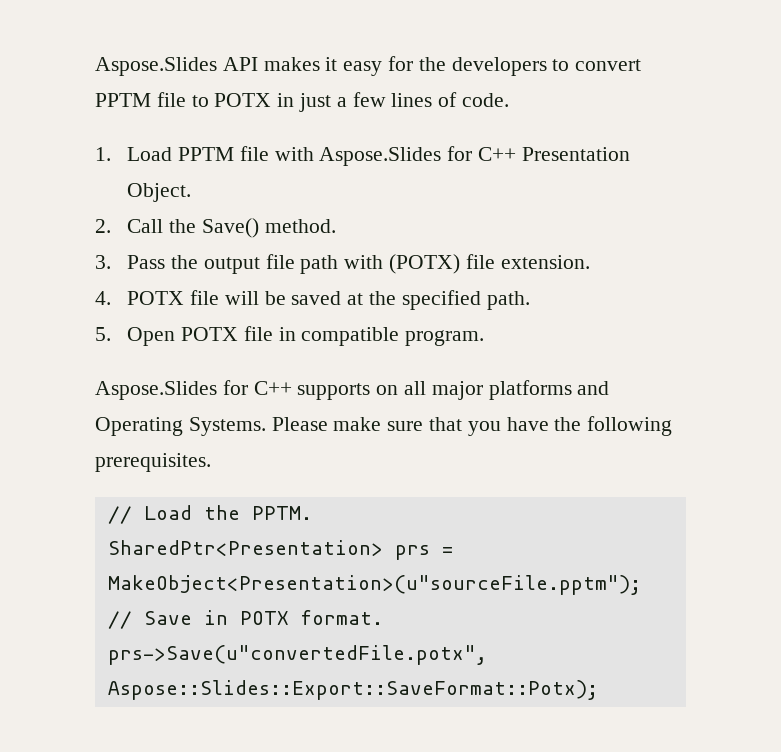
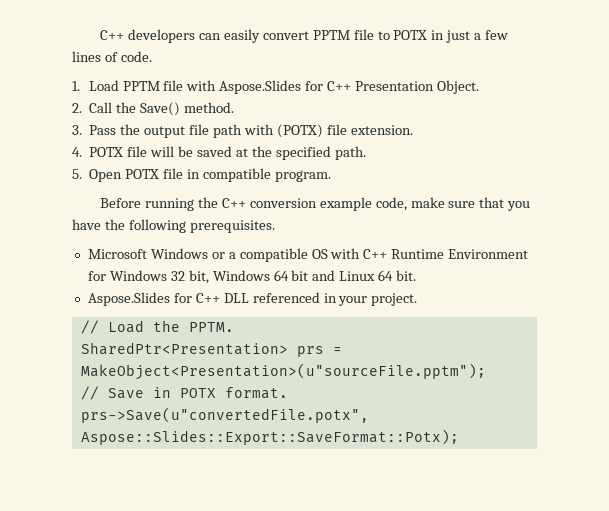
- Aspose.Slides API makes it easy for the developers to convert PPTM file to POTX in just a few lines of code.
+ C++ developers can easily convert PPTM file to POTX in just a few lines of code.
- Aspose.Slides for C++ supports on all major platforms and Operating Systems. Please make sure that you have the following prerequisites.
+ Before running the C++ conversion example code, make sure that you have the following prerequisites.
+ Microsoft Windows or a compatible OS with C++ Runtime Environment for Windows 32 bit, Windows 64 bit and Linux 64 bit.
+ Aspose.Slides for C++ DLL referenced in your project.

